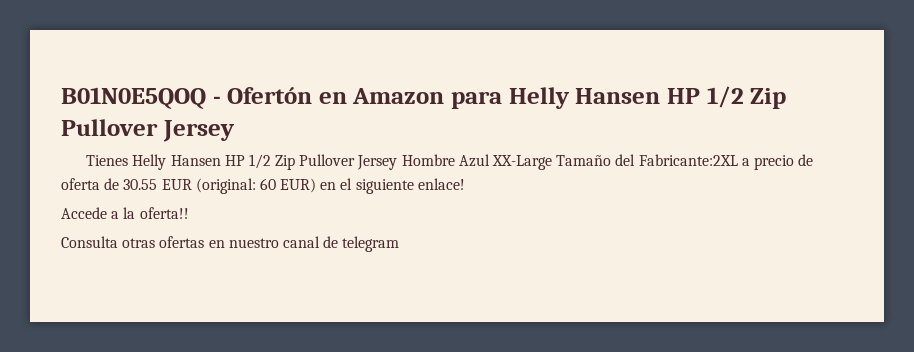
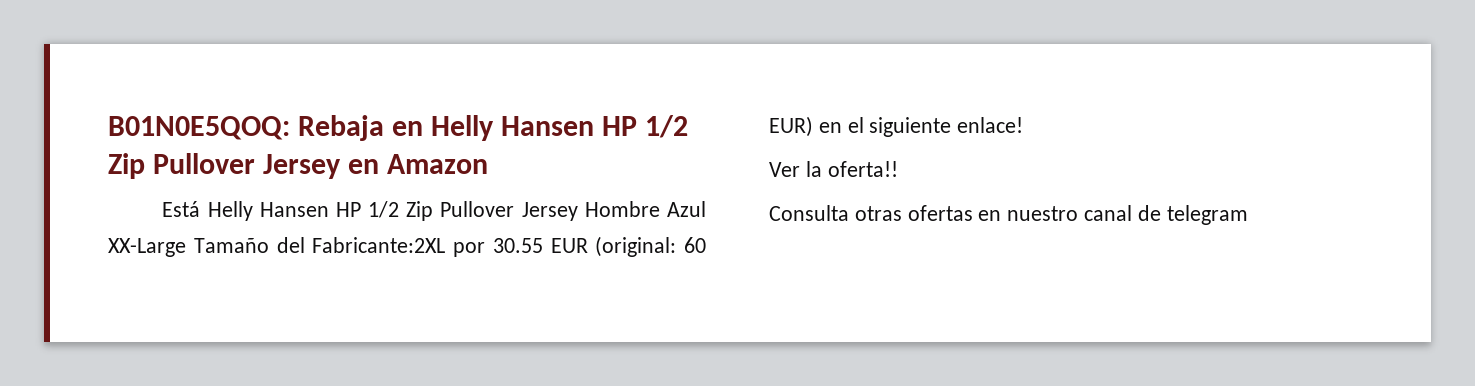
- B01N0E5QOQ - Ofertón en Amazon para Helly Hansen HP 1/2 Zip Pullover Jersey
- Tienes Helly Hansen HP 1/2 Zip Pullover Jersey Hombre Azul XX-Large Tamaño del Fabricante:2XL a precio de oferta de 30.55 EUR (original: 60 EUR) en el siguiente enlace!
+ B01N0E5QOQ: Rebaja en Helly Hansen HP 1/2 Zip Pullover Jersey en Amazon
+ Está Helly Hansen HP 1/2 Zip Pullover Jersey Hombre Azul XX-Large Tamaño del Fabricante:2XL por 30.55 EUR (original: 60 EUR) en el siguiente enlace!
- Accede a la oferta!!
+ Ver la oferta!!

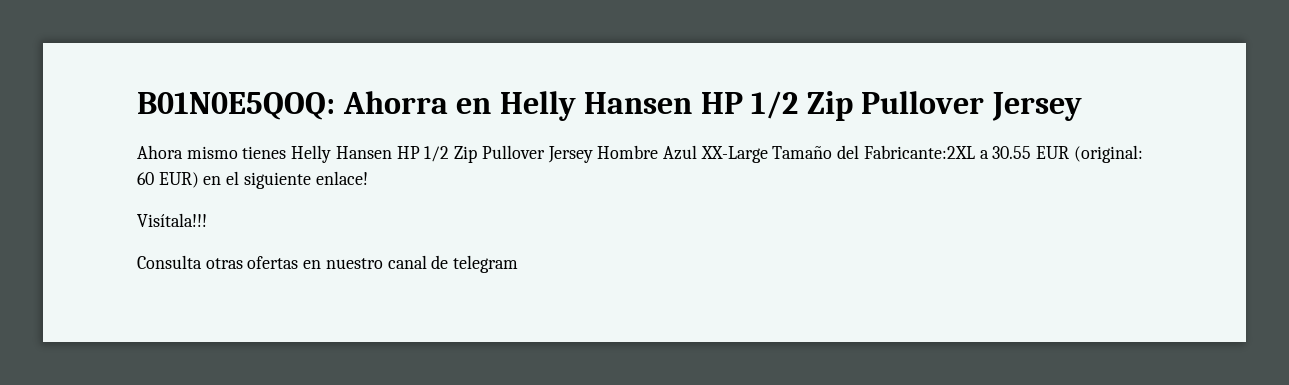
- B01N0E5QOQ: Rebaja en Helly Hansen HP 1/2 Zip Pullover Jersey en Amazon
- Está Helly Hansen HP 1/2 Zip Pullover Jersey Hombre Azul XX-Large Tamaño del Fabricante:2XL por 30.55 EUR (original: 60 EUR) en el siguiente enlace!
+ B01N0E5QOQ: Ahorra en Helly Hansen HP 1/2 Zip Pullover Jersey
+ Ahora mismo tienes Helly Hansen HP 1/2 Zip Pullover Jersey Hombre Azul XX-Large Tamaño del Fabricante:2XL a 30.55 EUR (original: 60 EUR) en el siguiente enlace!
- Ver la oferta!!
+ Visítala!!!

